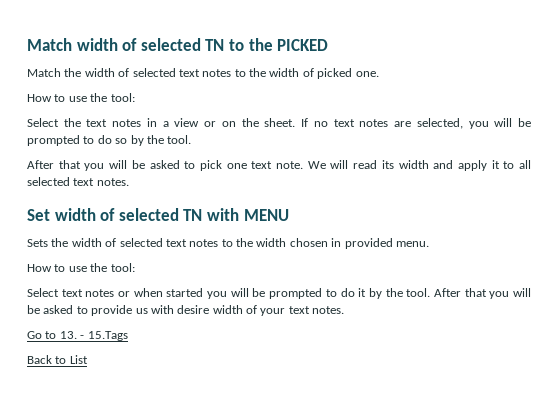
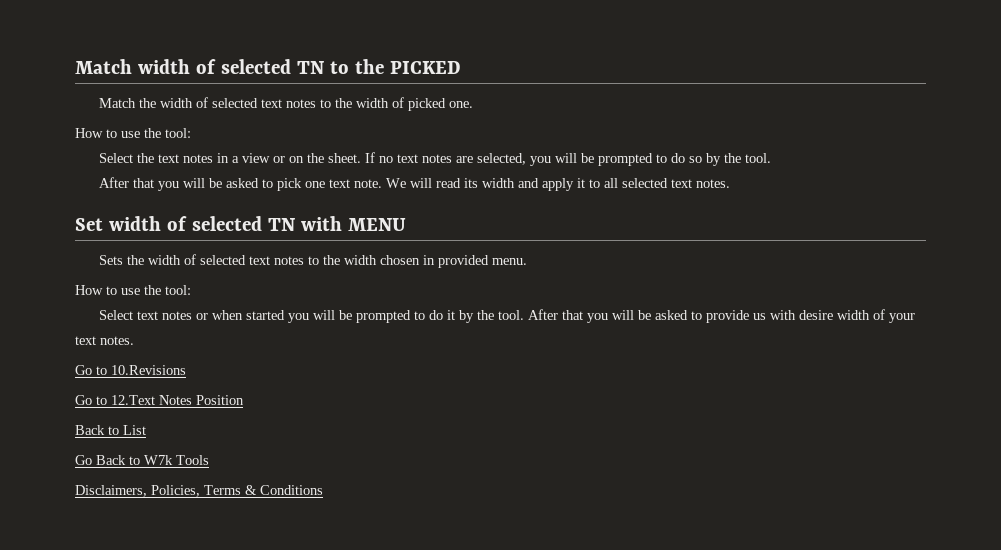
- Go to 13. - 15.Tags
+ Go to 10.Revisions
+ Go to 12.Text Notes Position
  Back to List
+ Go Back to W7k Tools
+ Disclaimers, Policies, Terms & Conditions

